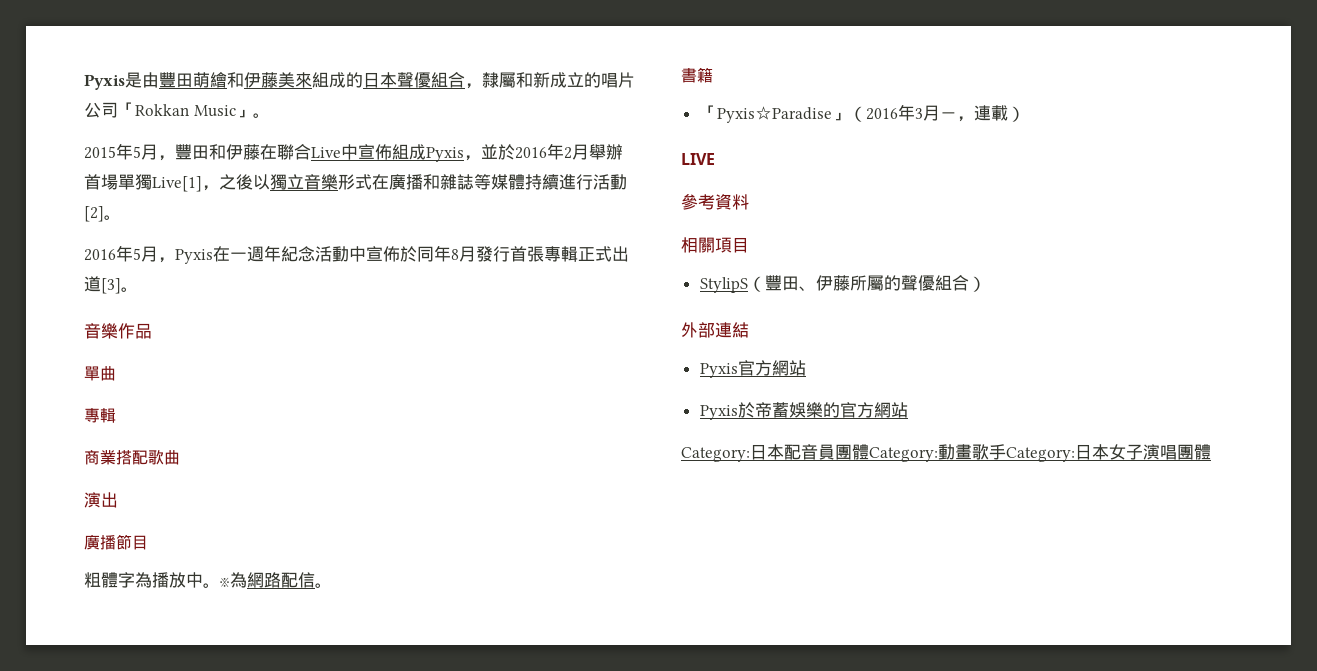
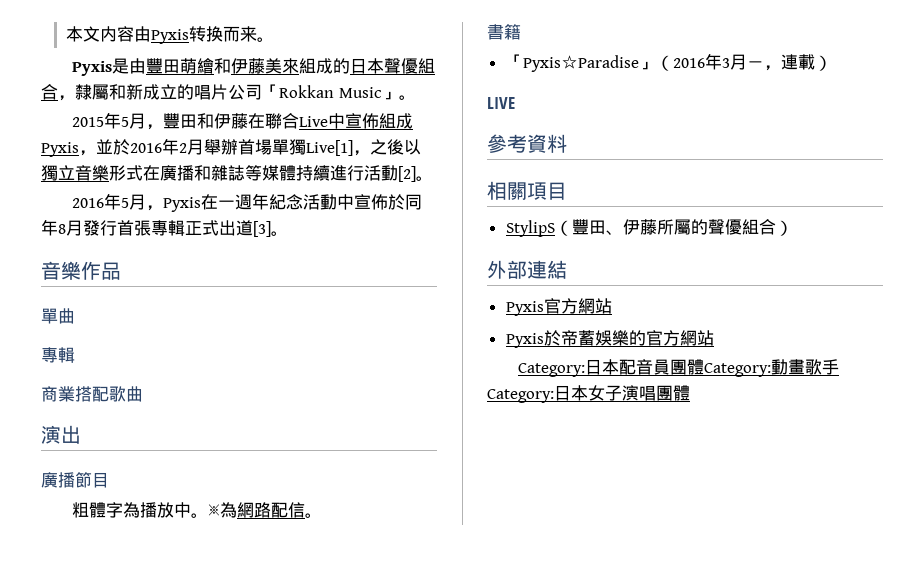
+ 本文内容由Pyxis转换而来。

